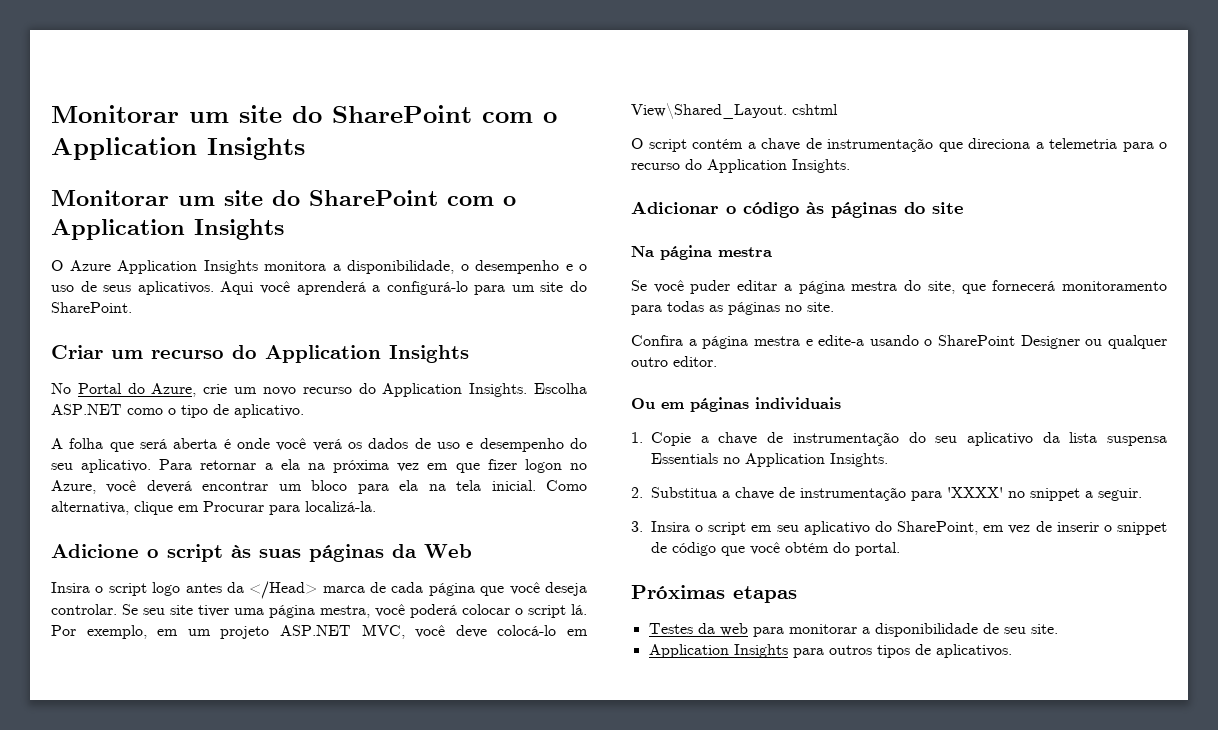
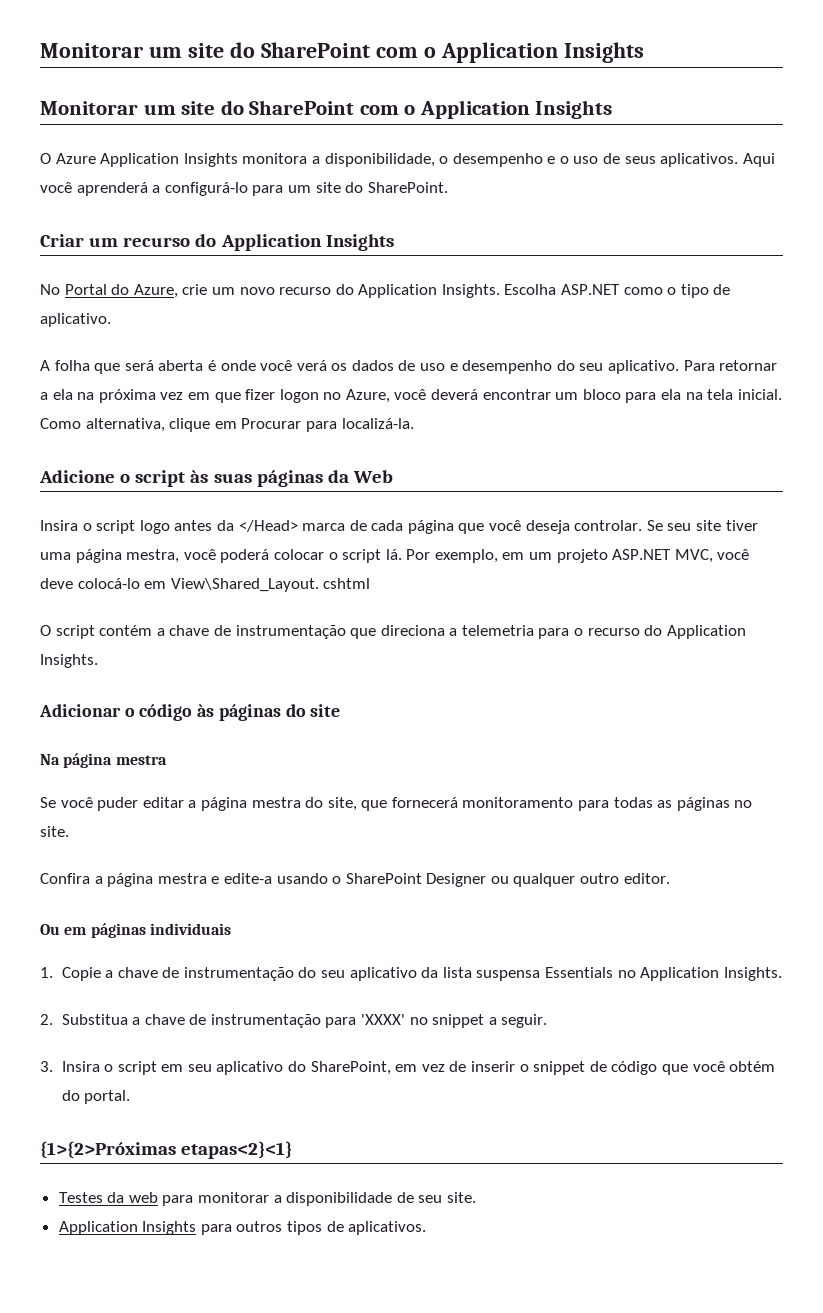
- Próximas etapas
+ {1>{2>Próximas etapas<2}<1}

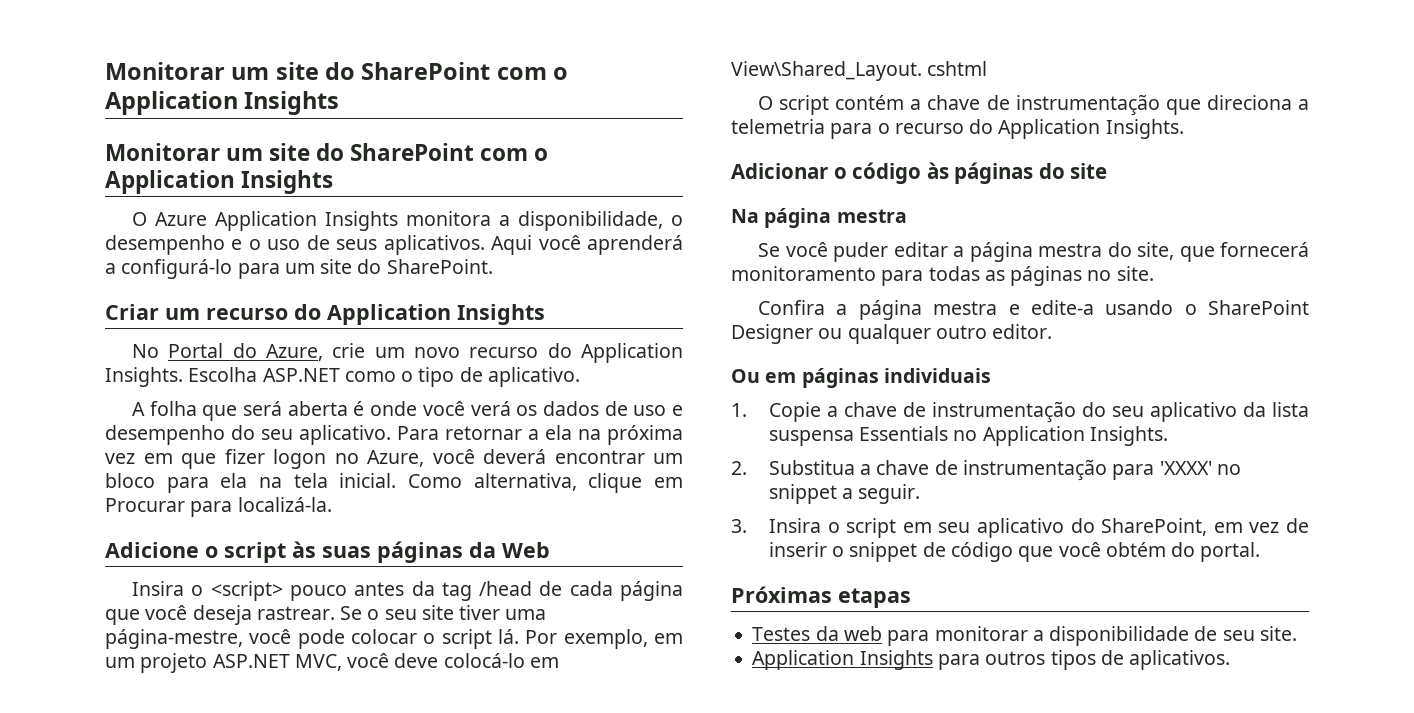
- Insira o script logo antes da </Head> marca de cada página que você deseja controlar. Se seu site tiver uma página mestra, você poderá colocar o script lá.
+ Insira o <script> pouco antes da tag /head de cada página que você deseja rastrear. Se o seu site tiver uma página-mestre, você pode colocar o script lá.
- {1>{2>Próximas etapas<2}<1}
+ Próximas etapas

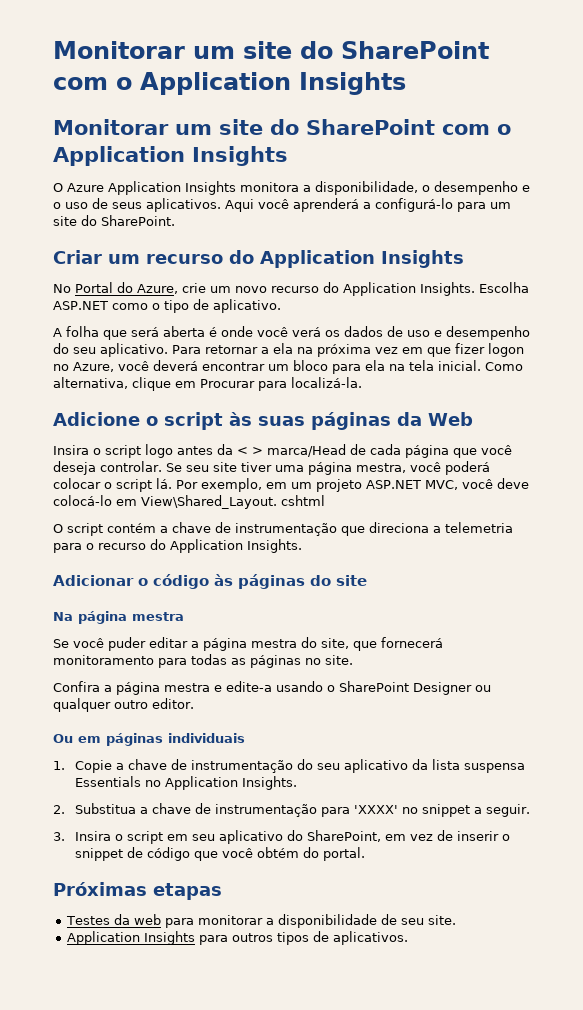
- Insira o <script> pouco antes da tag /head de cada página que você deseja rastrear. Se o seu site tiver uma página-mestre, você pode colocar o script lá.
+ Insira o script logo antes da < > marca/Head de cada página que você deseja controlar. Se seu site tiver uma página mestra, você poderá colocar o script lá.

